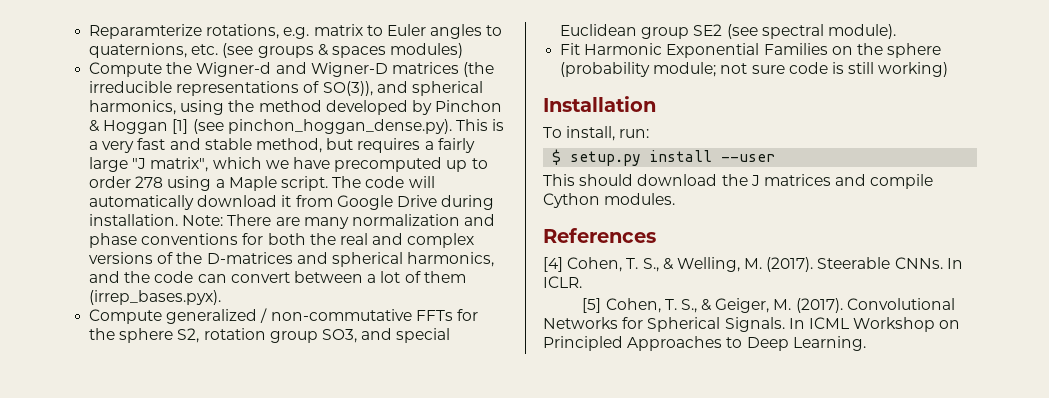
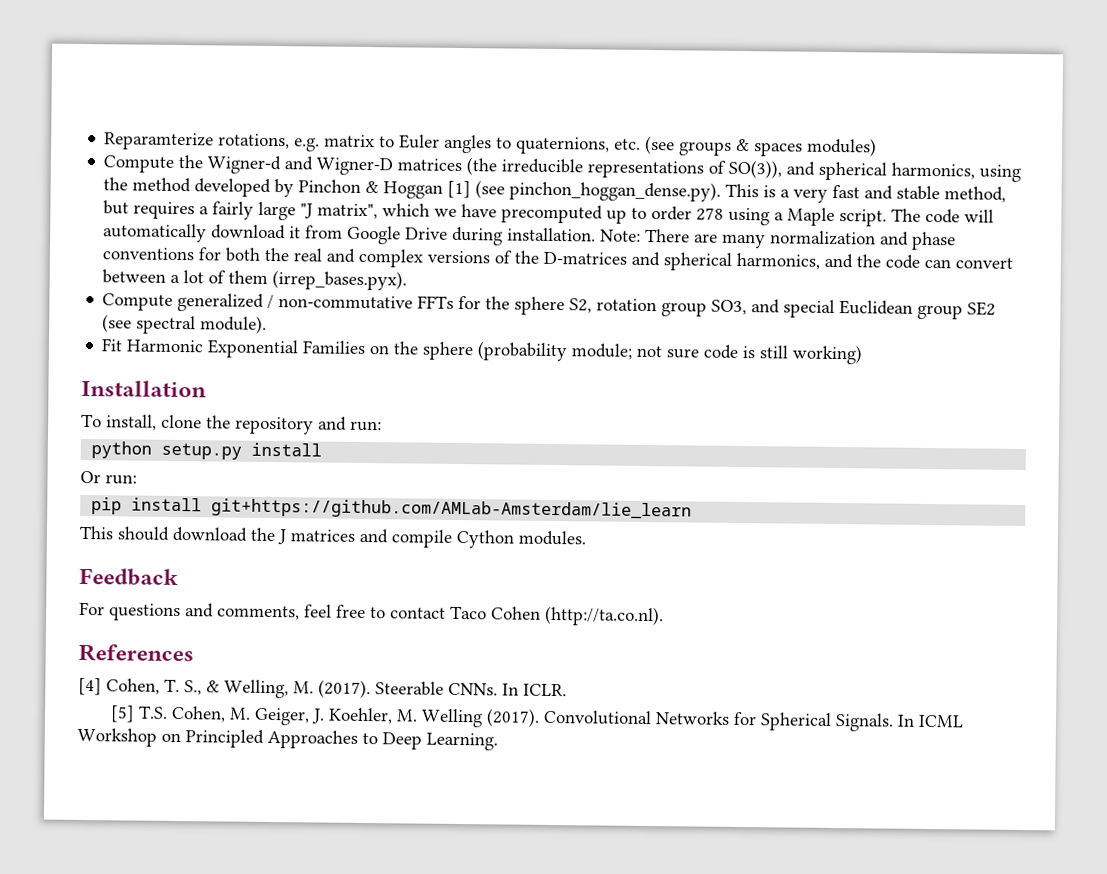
- To install, run:
- $ setup.py install --user
+ To install, clone the repository and run:
+ python setup.py install
+ Or run:
+ pip install git+https://github.com/AMLab-Amsterdam/lie_learn
+ Feedback
+ For questions and comments, feel free to contact Taco Cohen (http://ta.co.nl).
- [5] Cohen, T. S., & Geiger, M. (2017).
+ [5] T.S. Cohen, M. Geiger, J. Koehler, M. Welling (2017).

